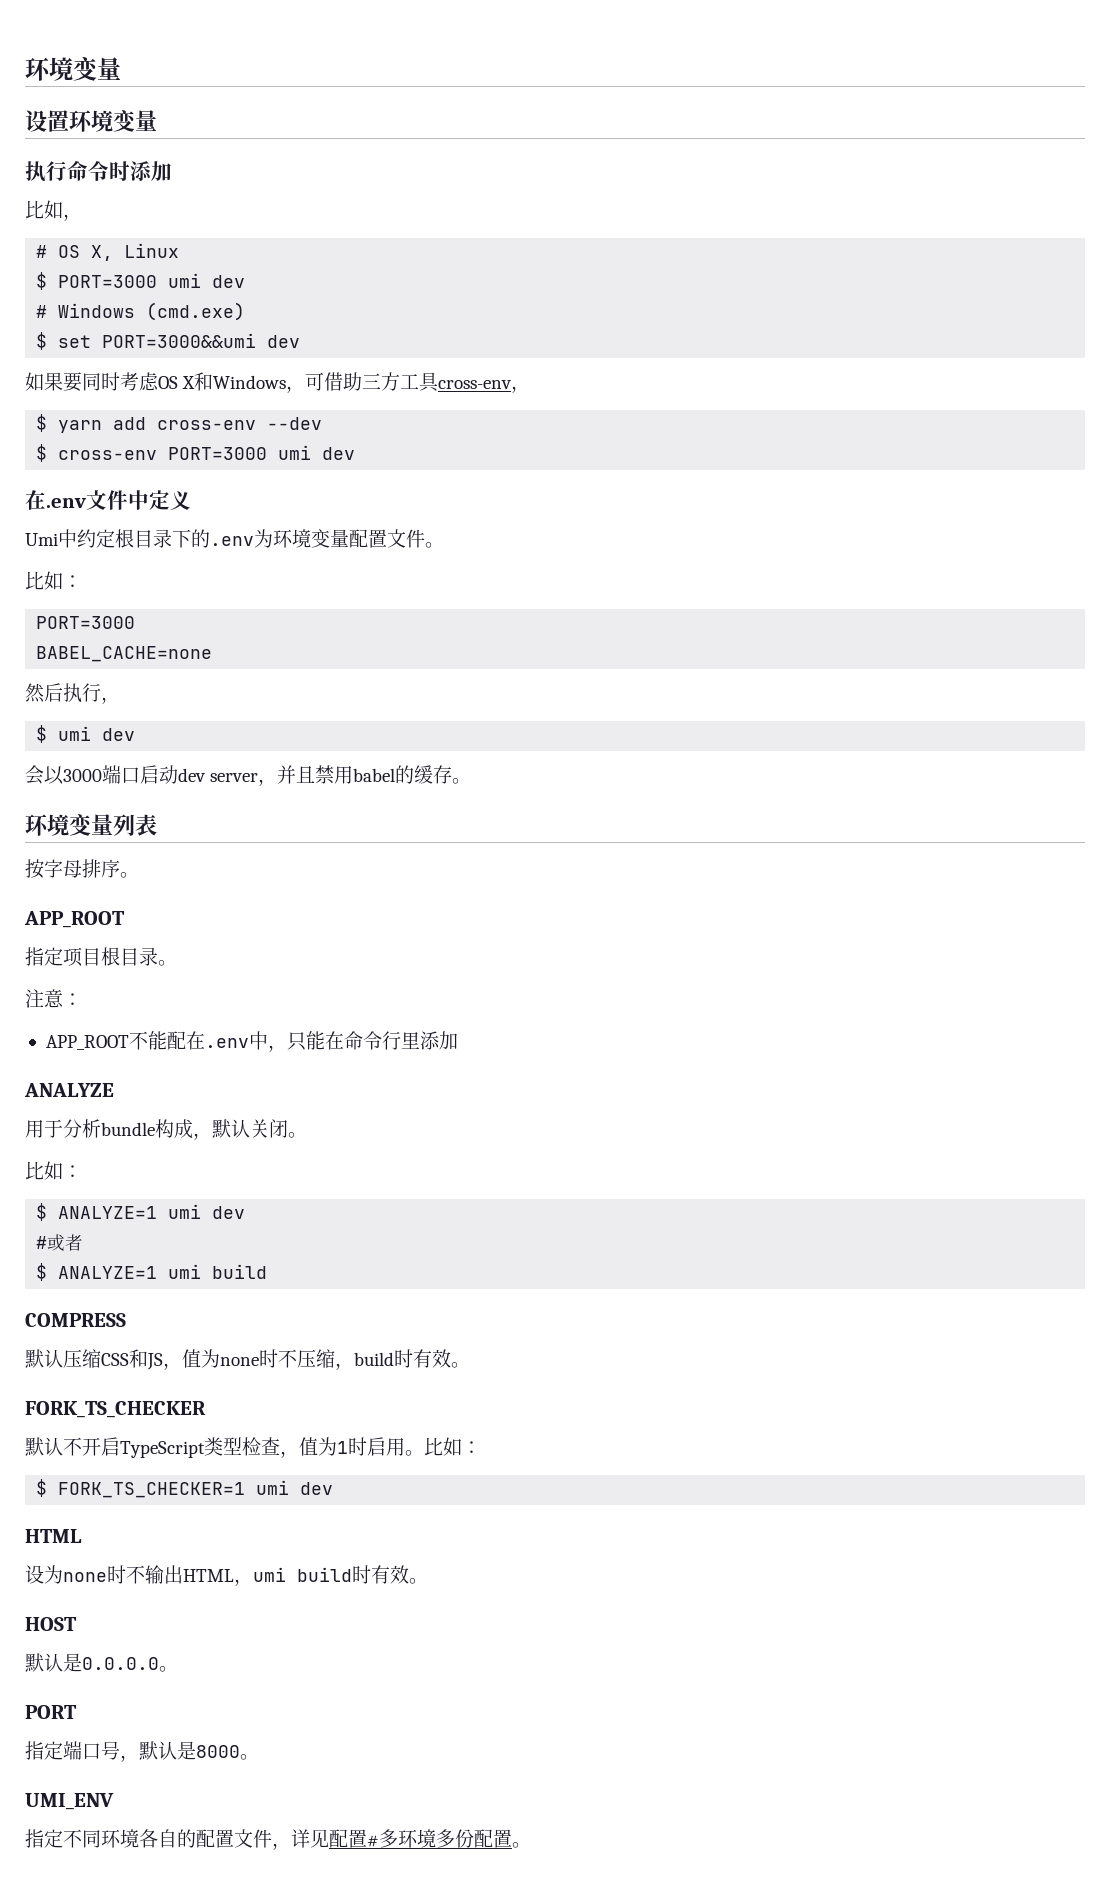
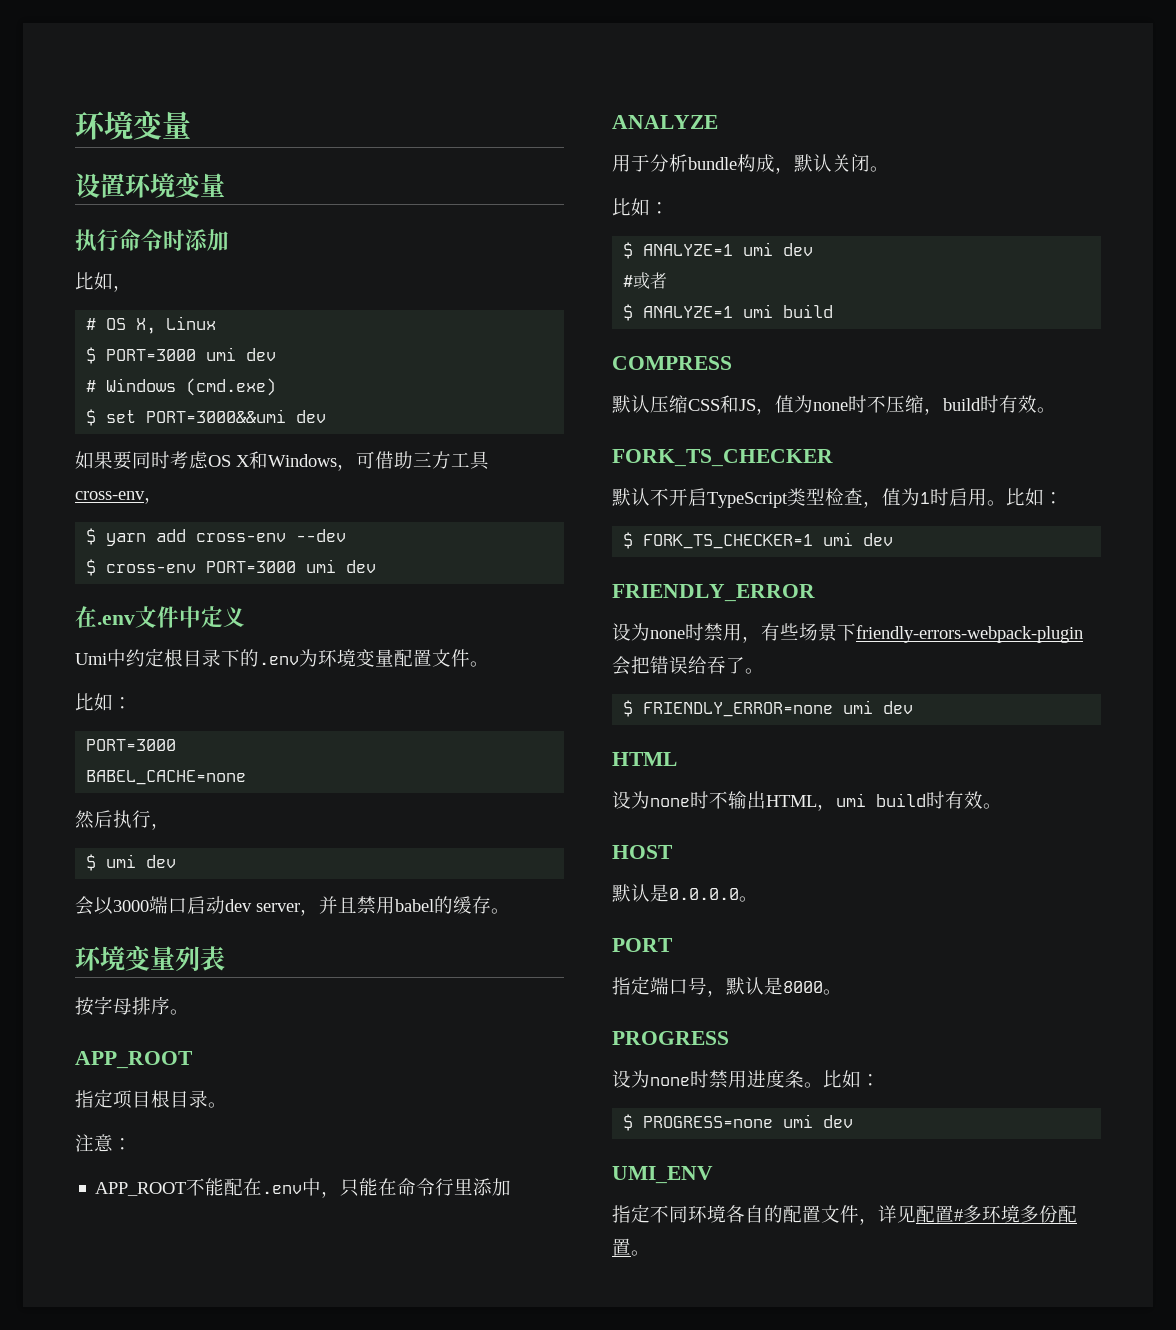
+ FRIENDLY_ERROR
+ 设为none时禁用，有些场景下friendly-errors-webpack-plugin会把错误给吞了。
+ $ FRIENDLY_ERROR=none umi dev
+ PROGRESS
+ 设为none时禁用进度条。比如：
+ $ PROGRESS=none umi dev

